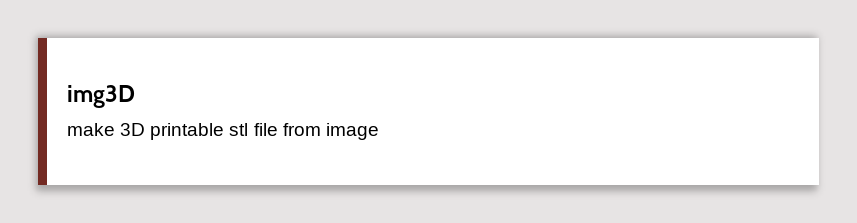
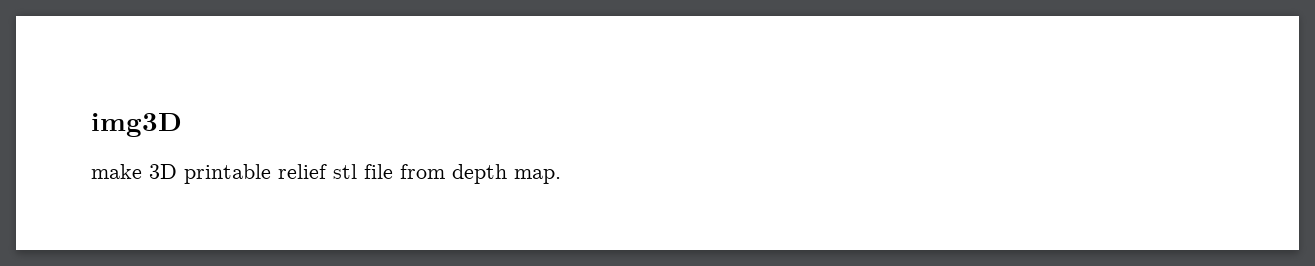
- make 3D printable stl file from image
+ make 3D printable relief stl file from depth map.

